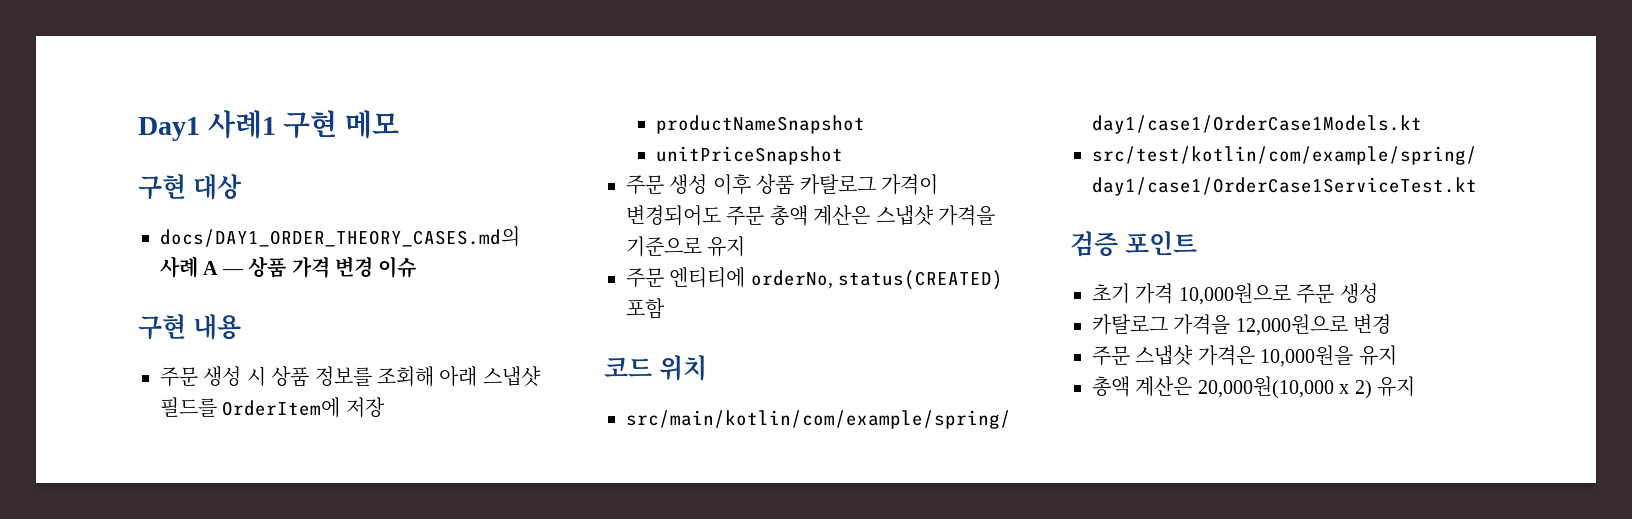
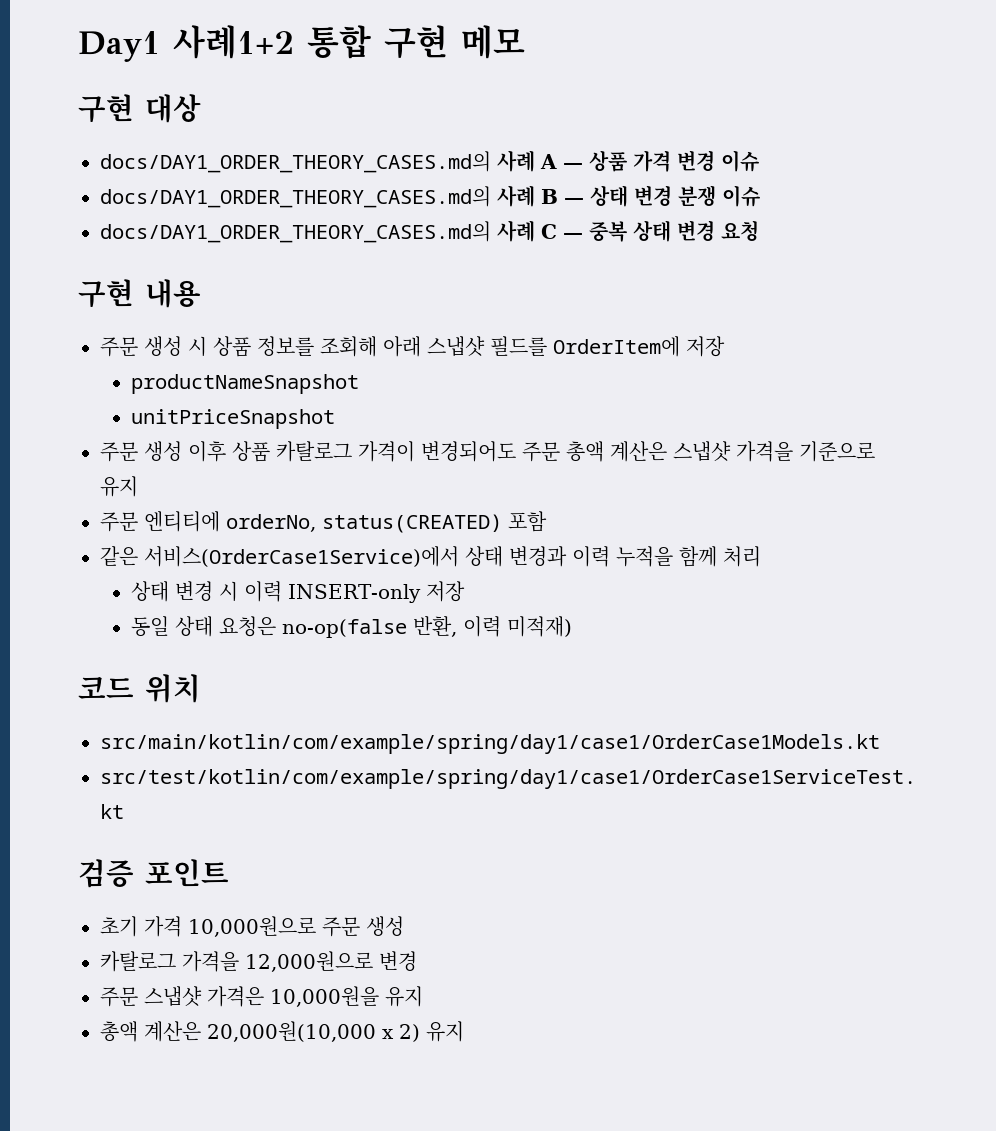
- Day1 사례1 구현 메모
+ Day1 사례1+2 통합 구현 메모
+ docs/DAY1_ORDER_THEORY_CASES.md의 사례 B — 상태 변경 분쟁 이슈
+ docs/DAY1_ORDER_THEORY_CASES.md의 사례 C — 중복 상태 변경 요청
+ 같은 서비스(OrderCase1Service)에서 상태 변경과 이력 누적을 함께 처리
+ 상태 변경 시 이력 INSERT-only 저장
+ 동일 상태 요청은 no-op(false 반환, 이력 미적재)

